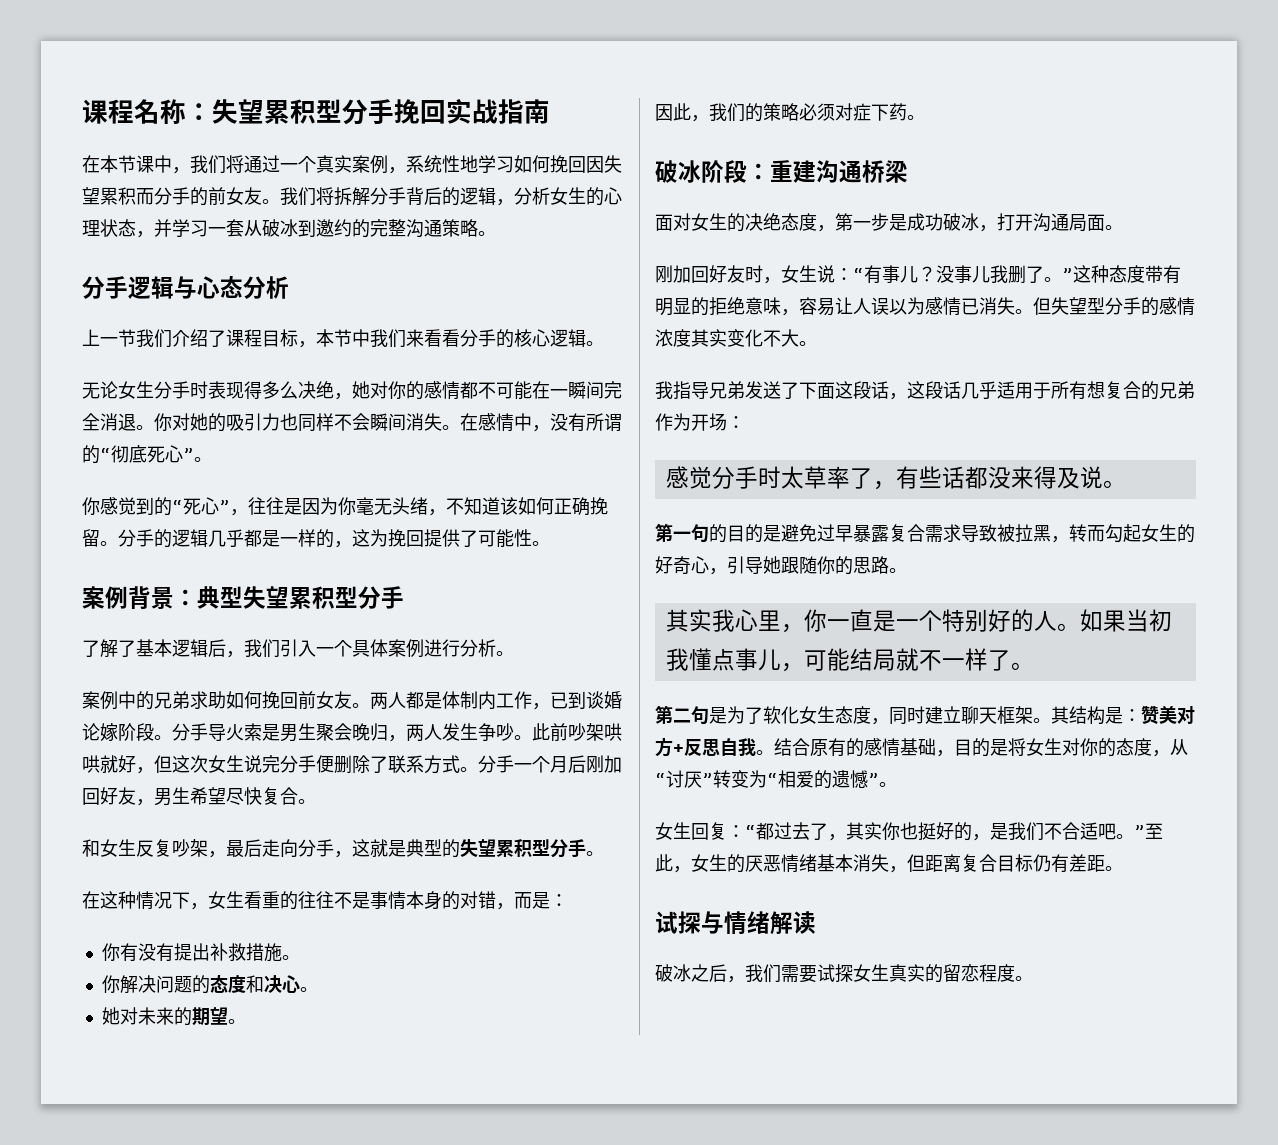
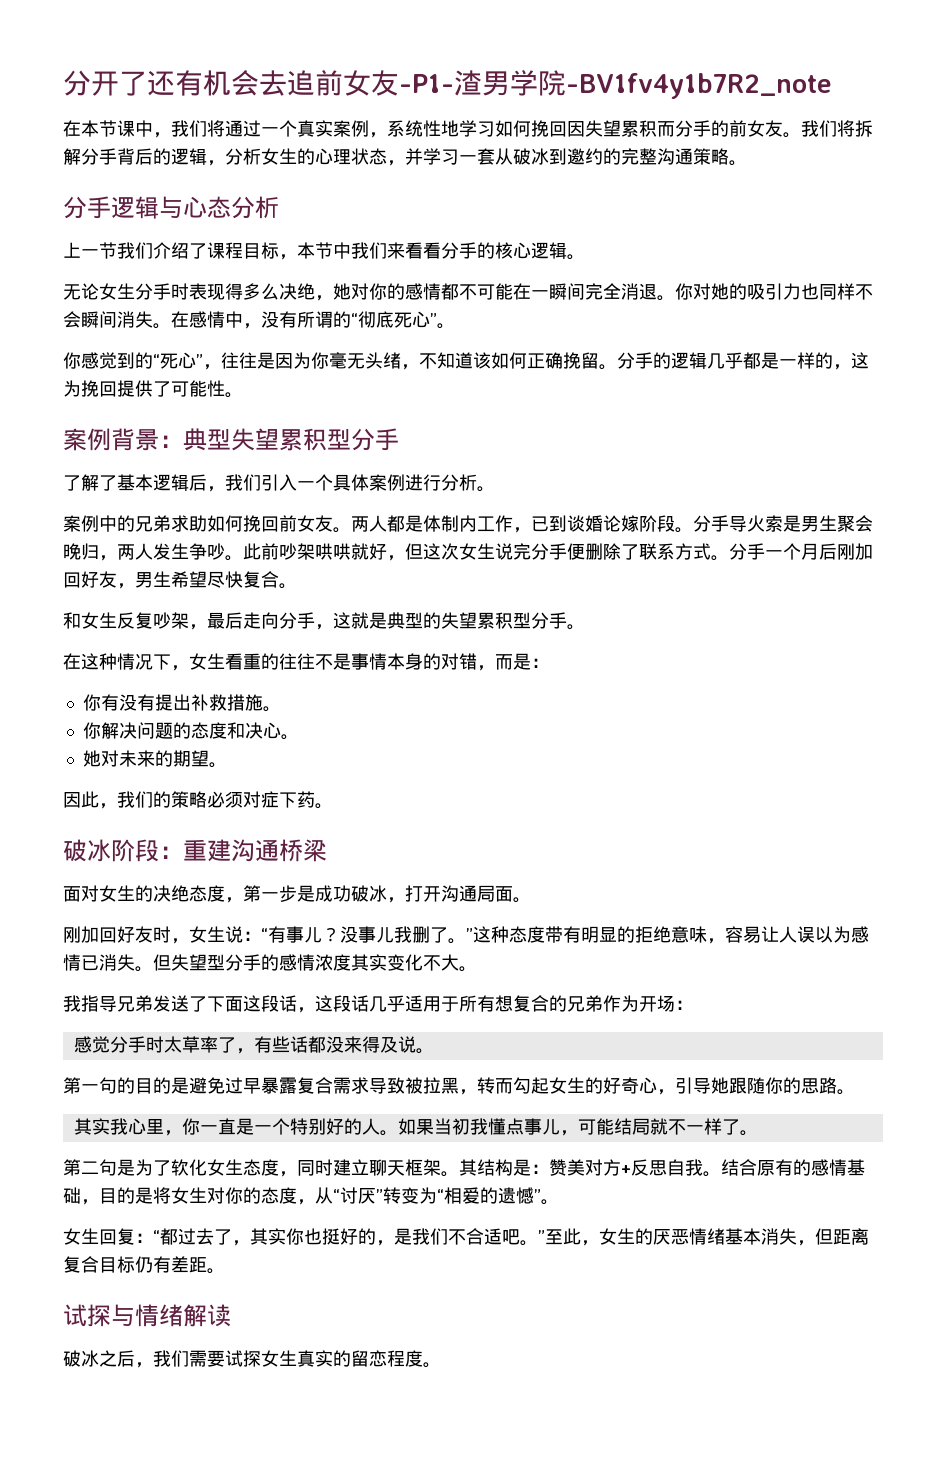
- 课程名称：失望累积型分手挽回实战指南
+ 分开了还有机会去追前女友-P1-渣男学院-BV1fv4y1b7R2_note

